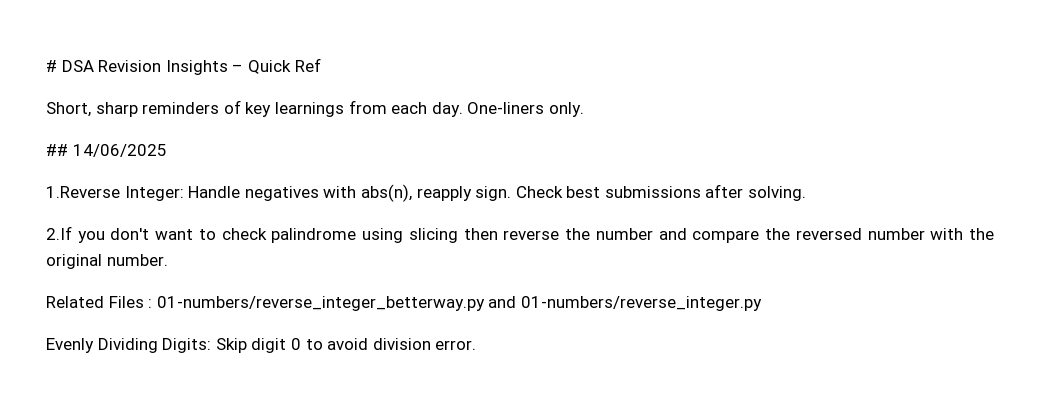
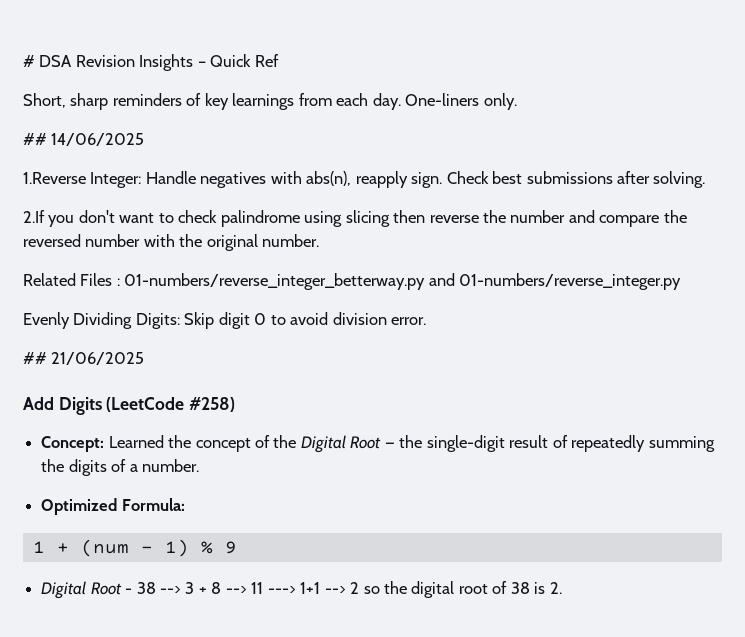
+ ## 21/06/2025
+ Add Digits (LeetCode #258)
+ Concept: Learned the concept of the Digital Root — the single-digit result of repeatedly summing the digits of a number.
+ Optimized Formula:
+ 1 + (num - 1) % 9
+ Digital Root - 38 --> 3 + 8 --> 11 ---> 1+1 --> 2 so the digital root of 38 is 2.

